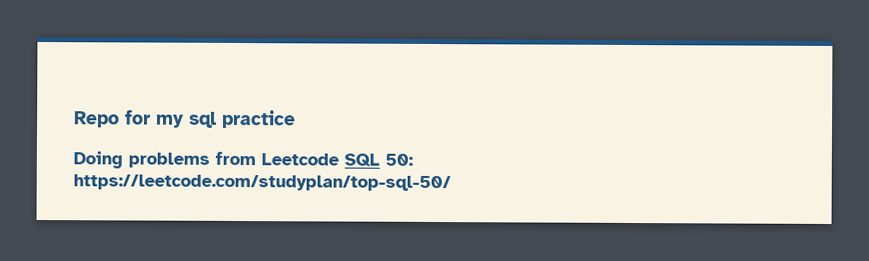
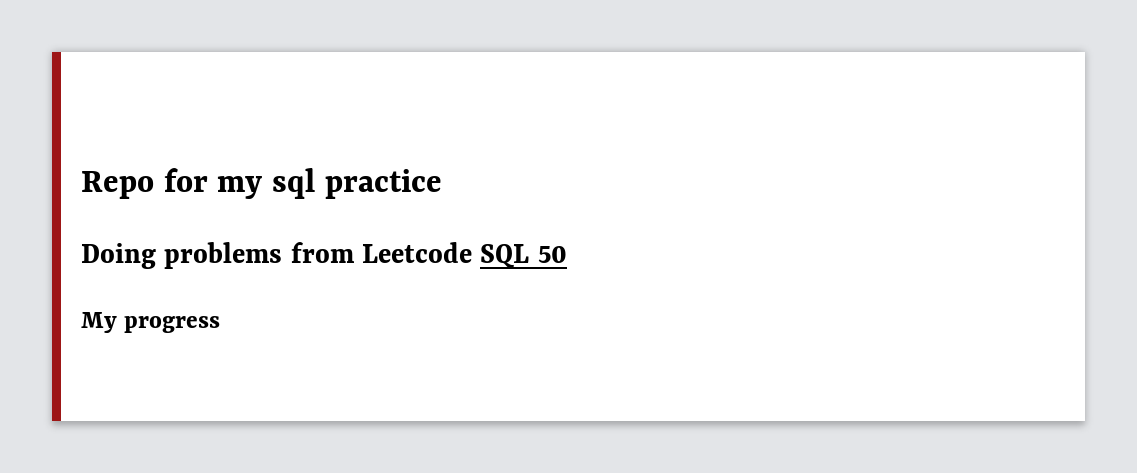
- Doing problems from Leetcode SQL 50: https://leetcode.com/studyplan/top-sql-50/
+ Doing problems from Leetcode SQL 50
+ My progress

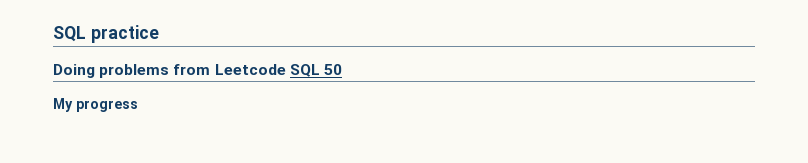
- Repo for my sql practice
+ SQL practice

